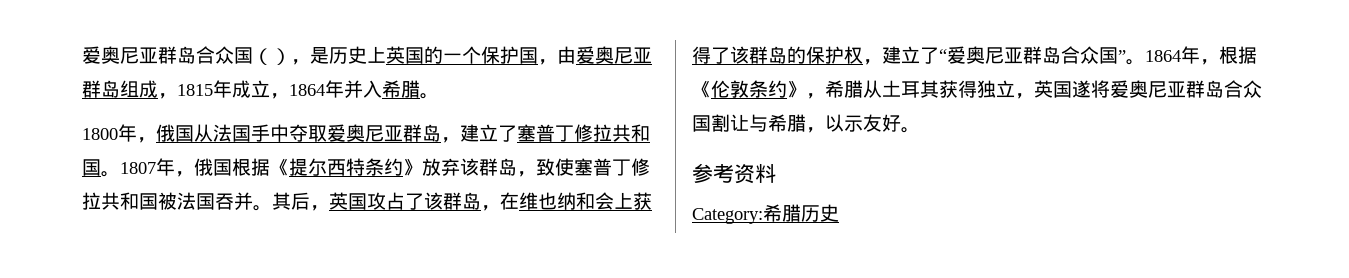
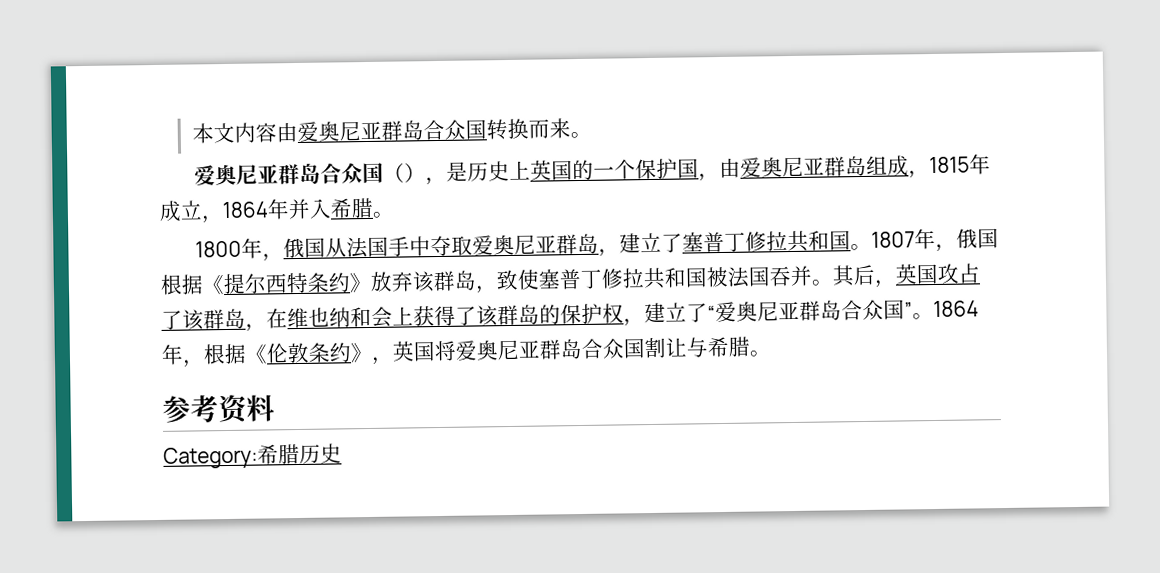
+ 本文内容由爱奥尼亚群岛合众国转换而来。
- 1864年，根据《伦敦条约》，希腊从土耳其获得独立，英国遂将爱奥尼亚群岛合众国割让与希腊，以示友好。
+ 1864年，根据《伦敦条约》，英国将爱奥尼亚群岛合众国割让与希腊。

